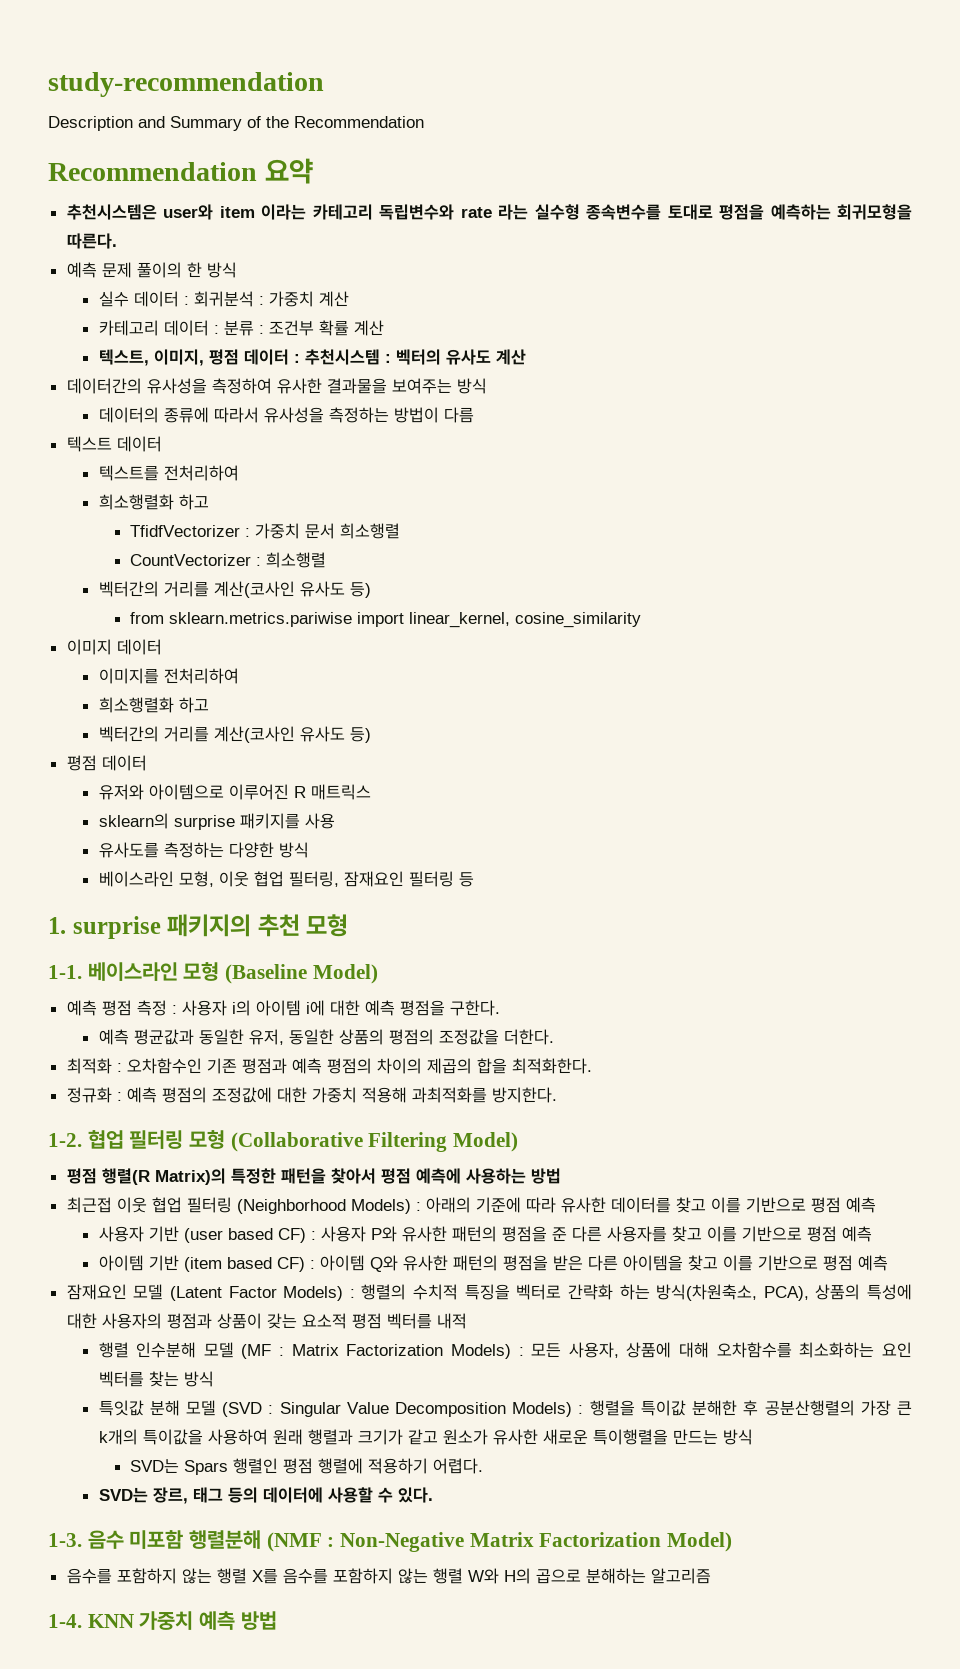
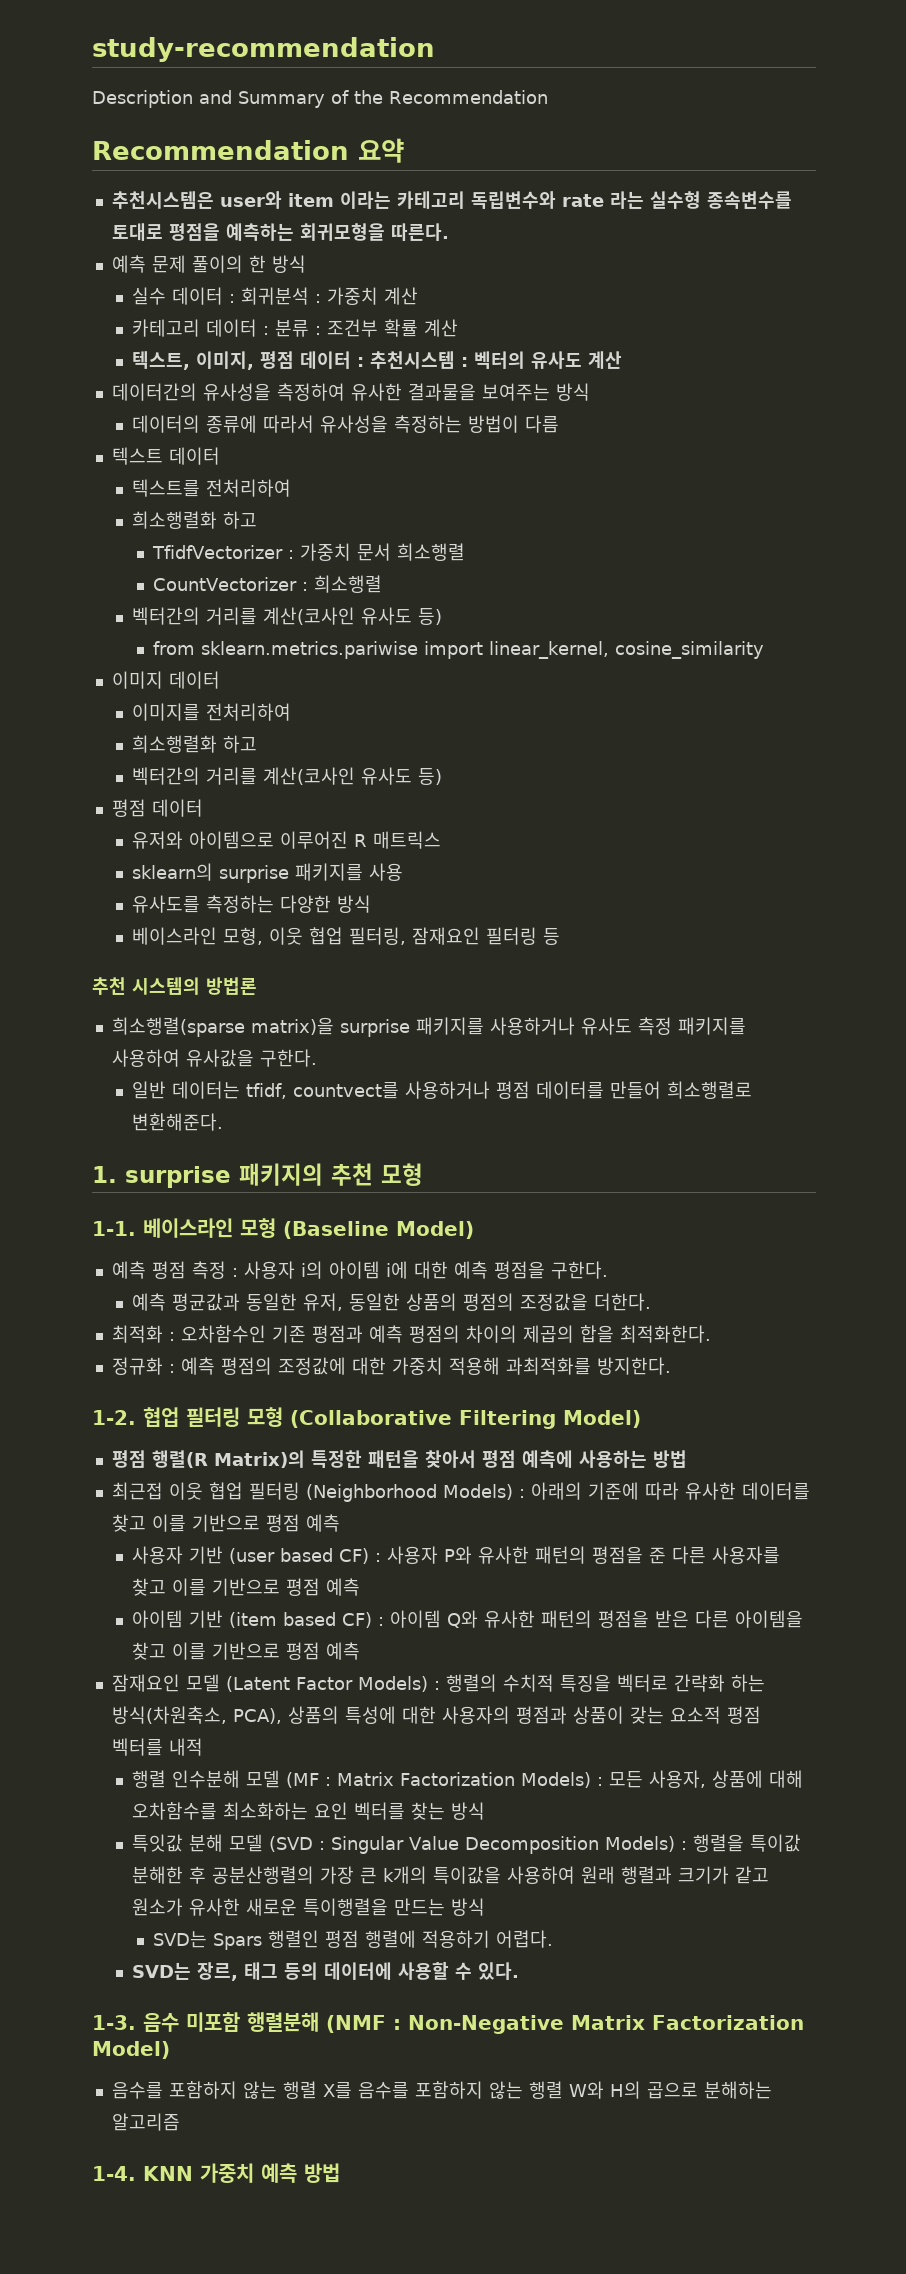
+ 추천 시스템의 방법론
+ 희소행렬(sparse matrix)을 surprise 패키지를 사용하거나 유사도 측정 패키지를 사용하여 유사값을 구한다.
+ 일반 데이터는 tfidf, countvect를 사용하거나 평점 데이터를 만들어 희소행렬로 변환해준다.

